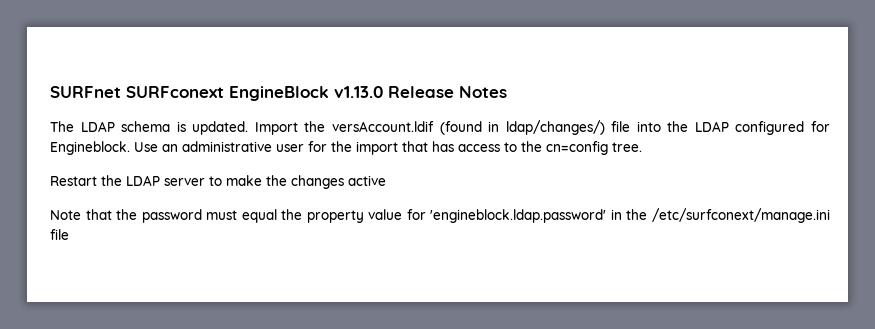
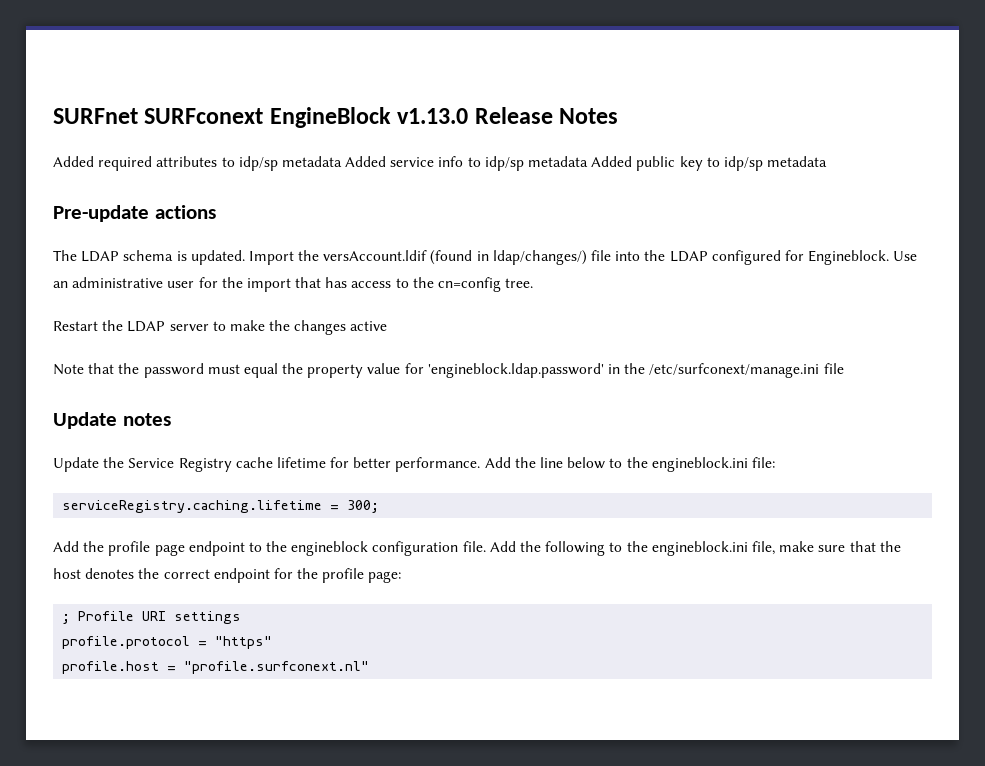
+ Added required attributes to idp/sp metadata Added service info to idp/sp metadata Added public key to idp/sp metadata
+ Pre-update actions
+ Update notes
+ Update the Service Registry cache lifetime for better performance. Add the line below to the engineblock.ini file:
+ serviceRegistry.caching.lifetime = 300;
+ Add the profile page endpoint to the engineblock configuration file. Add the following to the engineblock.ini file, make sure that the host denotes the correct endpoint for the profile page:
+ ; Profile URI settings
+ profile.protocol = "https"
+ profile.host = "profile.surfconext.nl"

